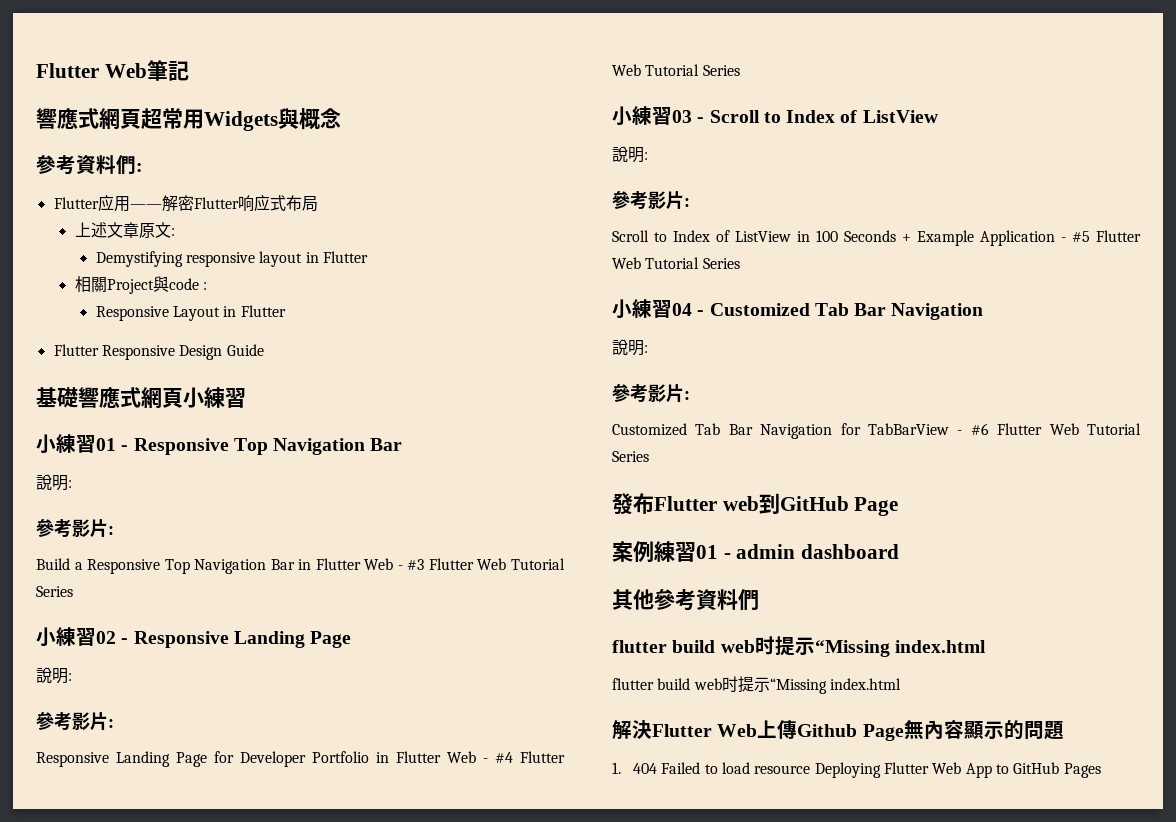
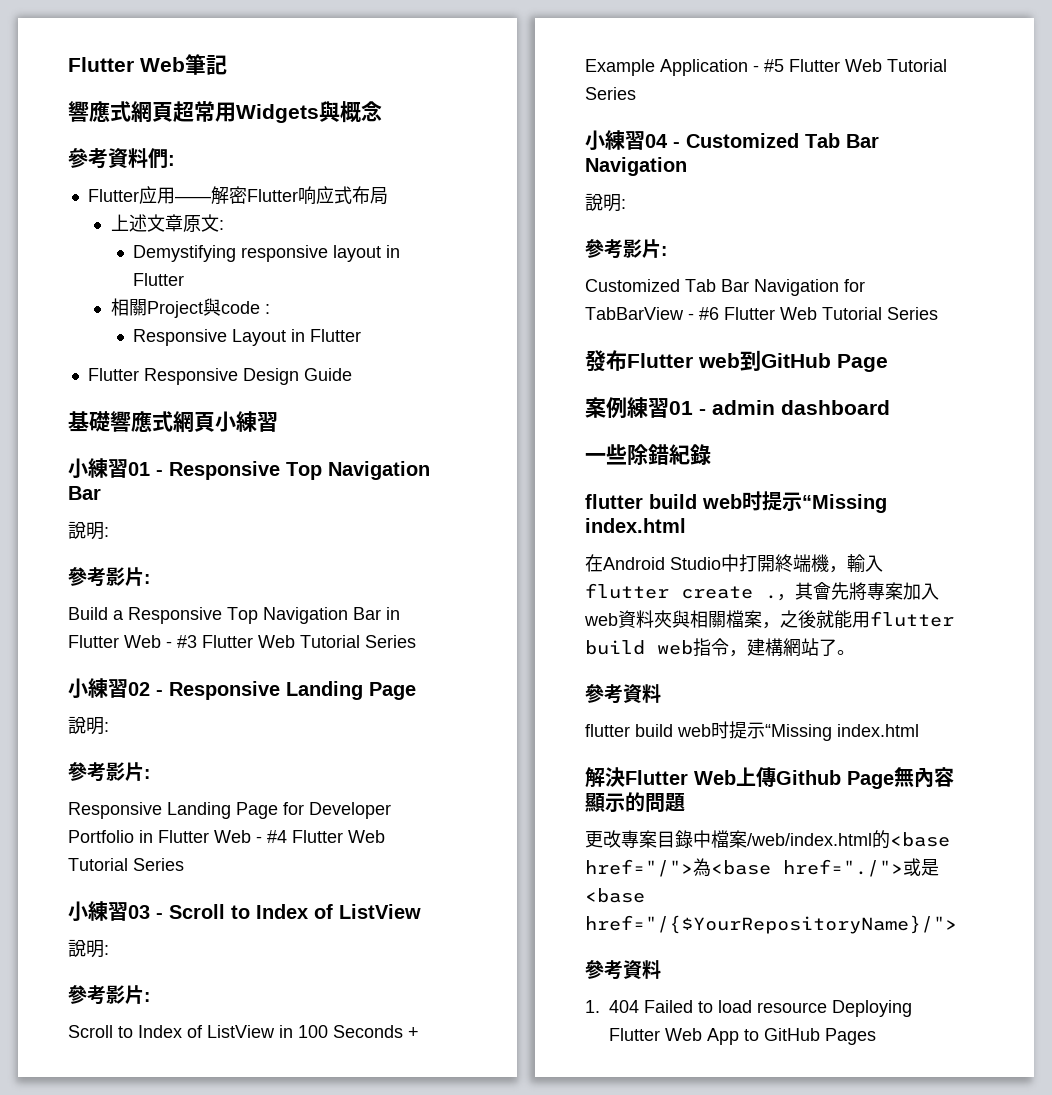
- 其他參考資料們
+ 一些除錯紀錄
  flutter build web时提示“Missing index.html
+ 在Android Studio中打開終端機，輸入flutter create .，其會先將專案加入web資料夾與相關檔案，之後就能用flutter build web指令，建構網站了。
+ 參考資料
+ 更改專案目錄中檔案/web/index.html的<base href="/">為<base href="./">或是<base href="/{$YourRepositoryName}/">
+ 參考資料

